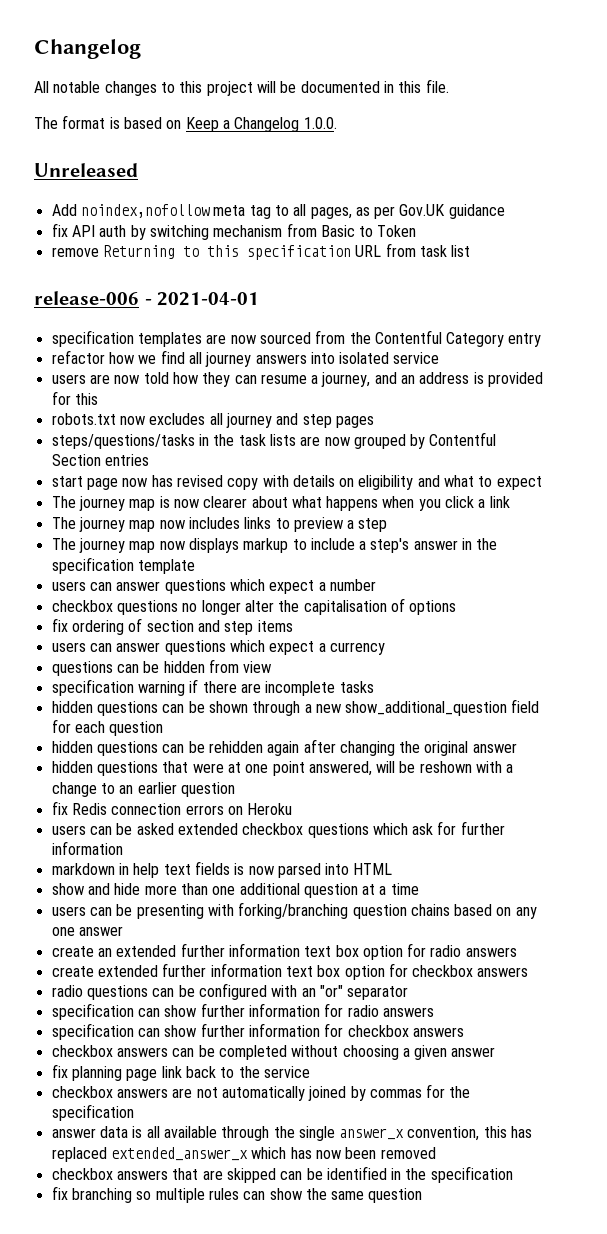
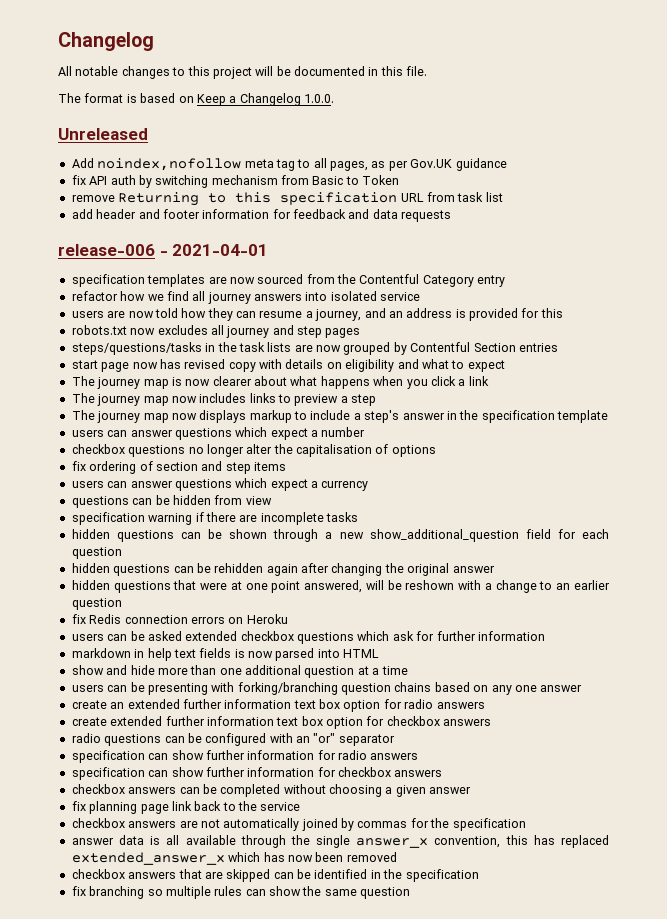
+ add header and footer information for feedback and data requests

